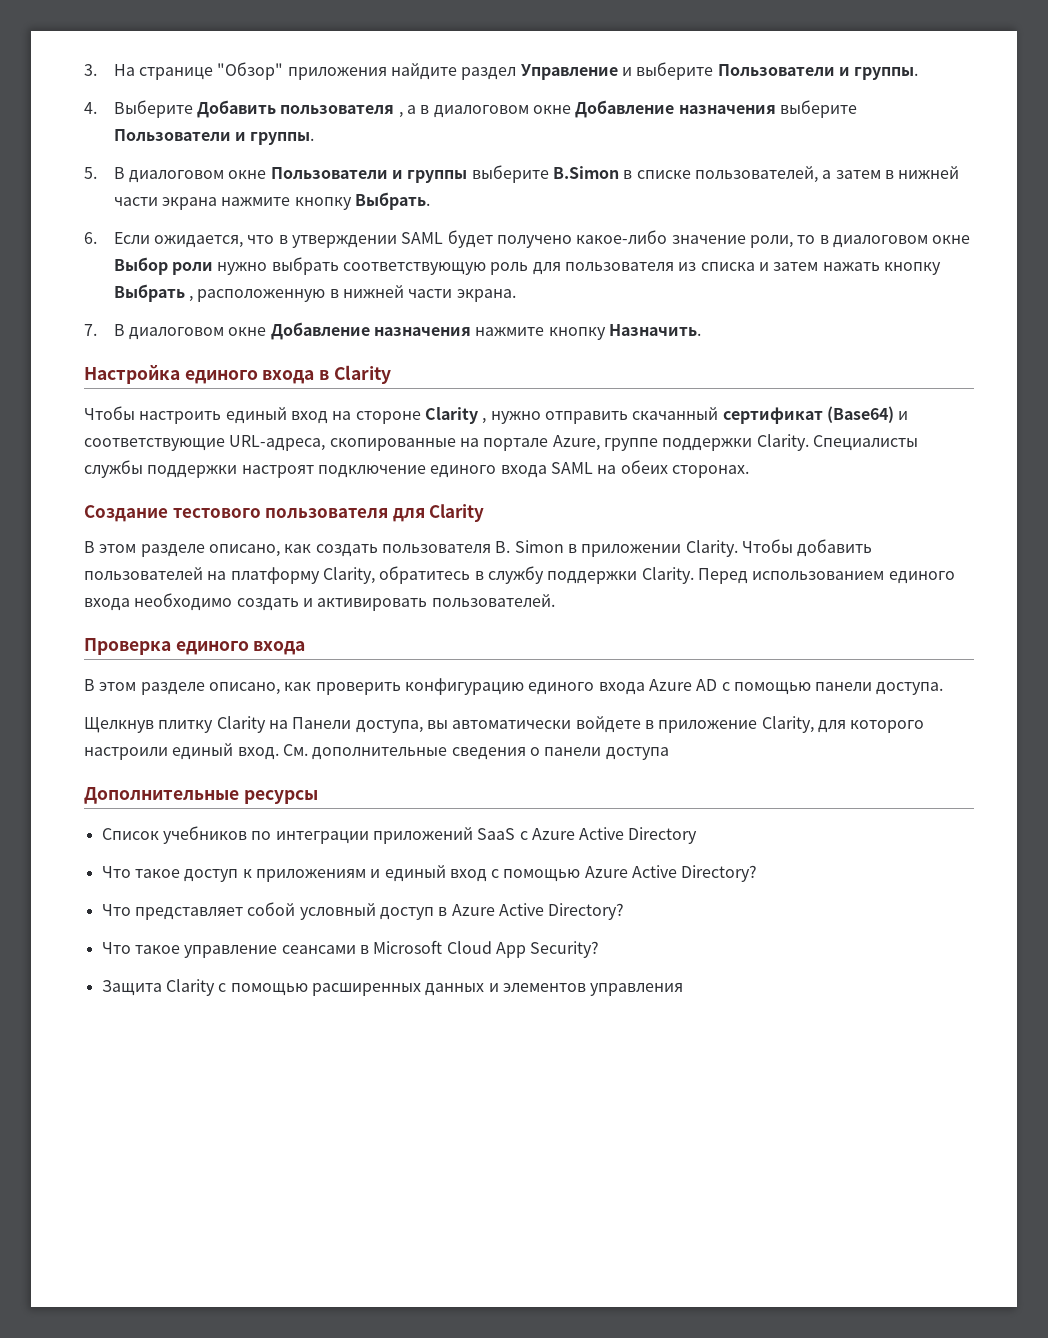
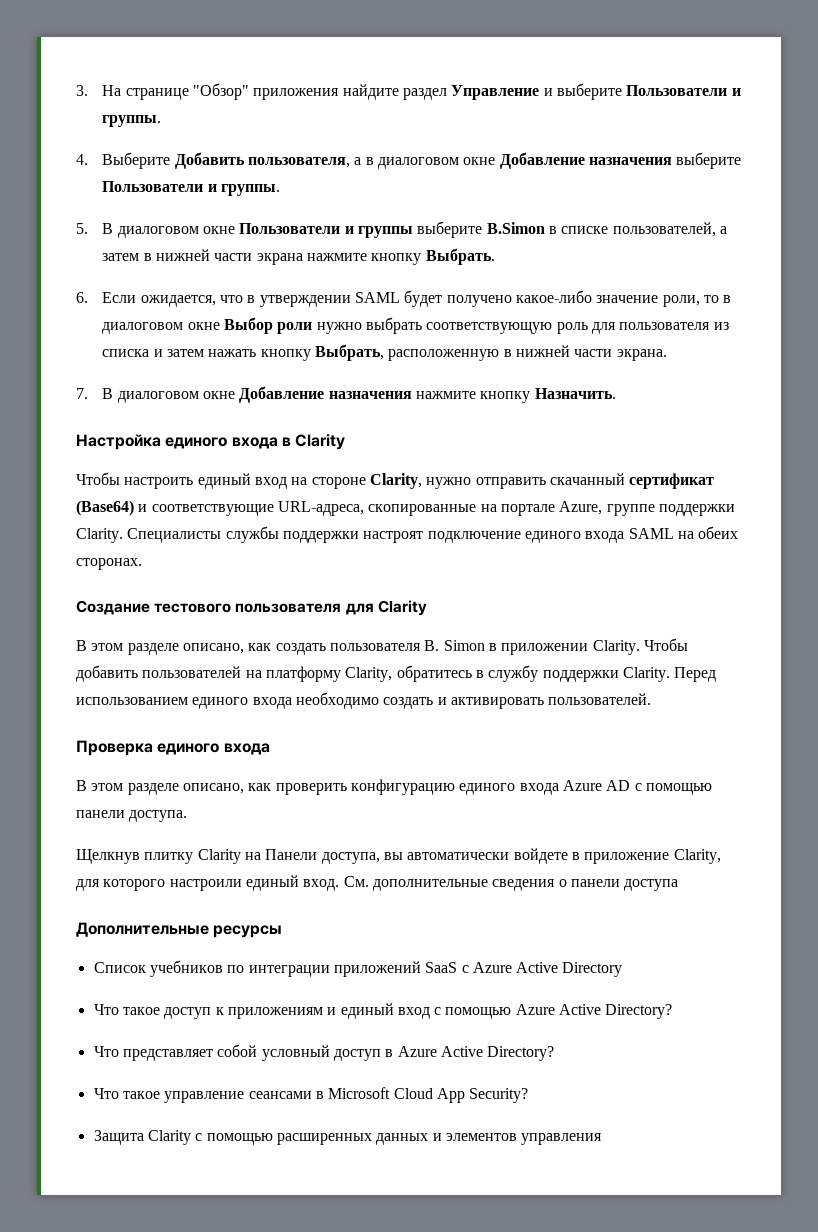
- 4. Выберите Добавить пользователя , а в диалоговом окне Добавление назначения выберите Пользователи и группы.
+ 4. Выберите Добавить пользователя, а в диалоговом окне Добавление назначения выберите Пользователи и группы.
- 6. Если ожидается, что в утверждении SAML будет получено какое-либо значение роли, то в диалоговом окне Выбор роли нужно выбрать соответствующую роль для пользователя из списка и затем нажать кнопку Выбрать , расположенную в нижней части экрана.
+ 6. Если ожидается, что в утверждении SAML будет получено какое-либо значение роли, то в диалоговом окне Выбор роли нужно выбрать соответствующую роль для пользователя из списка и затем нажать кнопку Выбрать, расположенную в нижней части экрана.
- Чтобы настроить единый вход на стороне Clarity , нужно отправить скачанный сертификат (Base64) и соответствующие URL-адреса, скопированные на портале Azure, группе поддержки Clarity.
+ Чтобы настроить единый вход на стороне Clarity, нужно отправить скачанный сертификат (Base64) и соответствующие URL-адреса, скопированные на портале Azure, группе поддержки Clarity.

